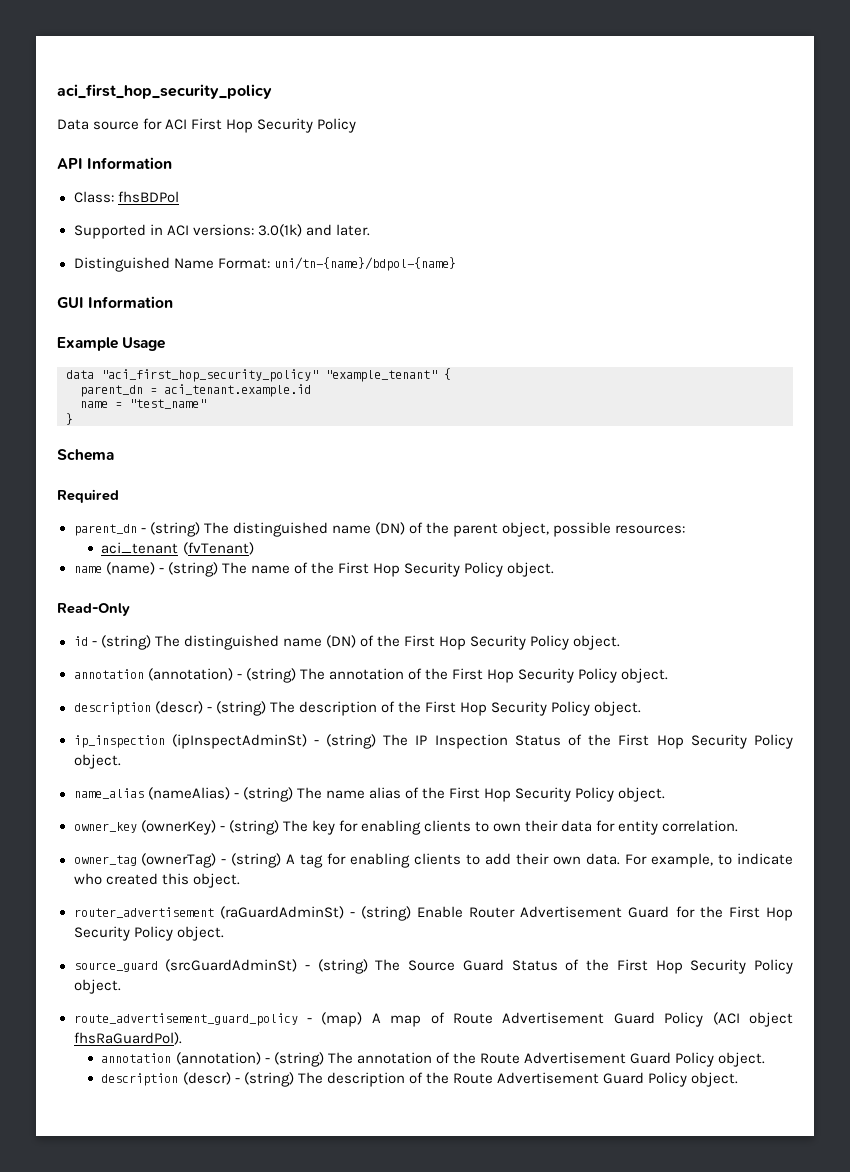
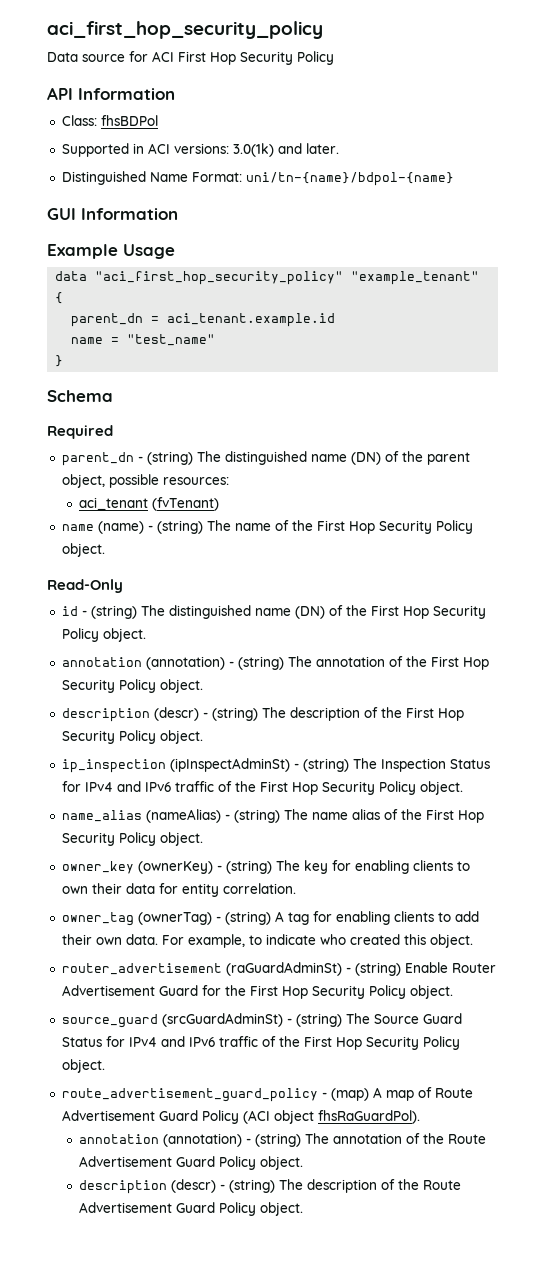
- ip_inspection (ipInspectAdminSt) - (string) The IP Inspection Status of the First Hop Security Policy object.
+ ip_inspection (ipInspectAdminSt) - (string) The Inspection Status for IPv4 and IPv6 traffic of the First Hop Security Policy object.
- source_guard (srcGuardAdminSt) - (string) The Source Guard Status of the First Hop Security Policy object.
+ source_guard (srcGuardAdminSt) - (string) The Source Guard Status for IPv4 and IPv6 traffic of the First Hop Security Policy object.

